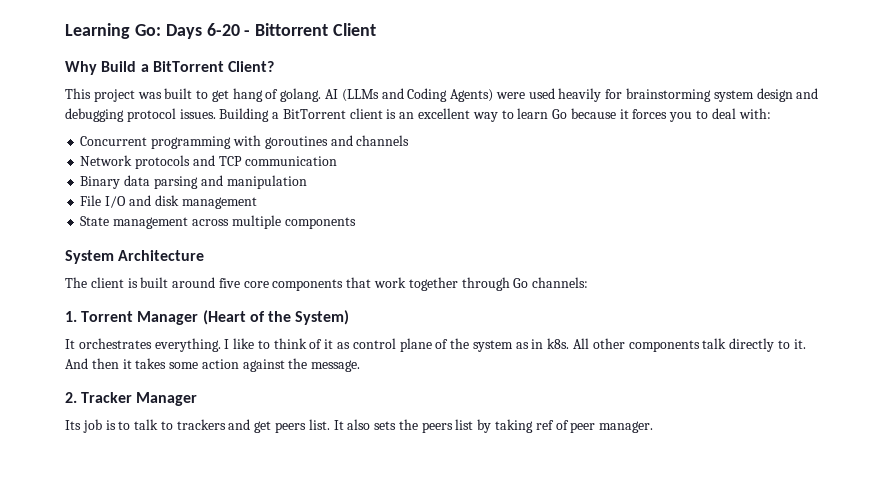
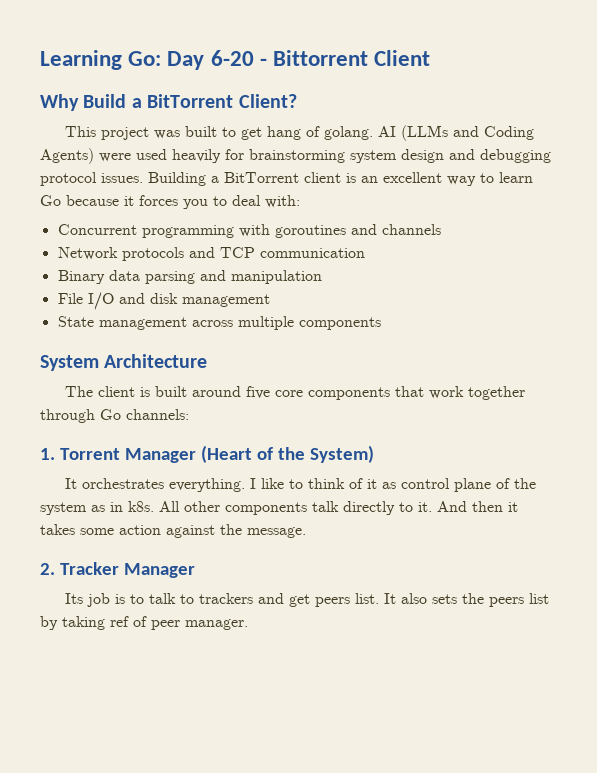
- Learning Go: Days 6-20 - Bittorrent Client
+ Learning Go: Day 6-20 - Bittorrent Client

